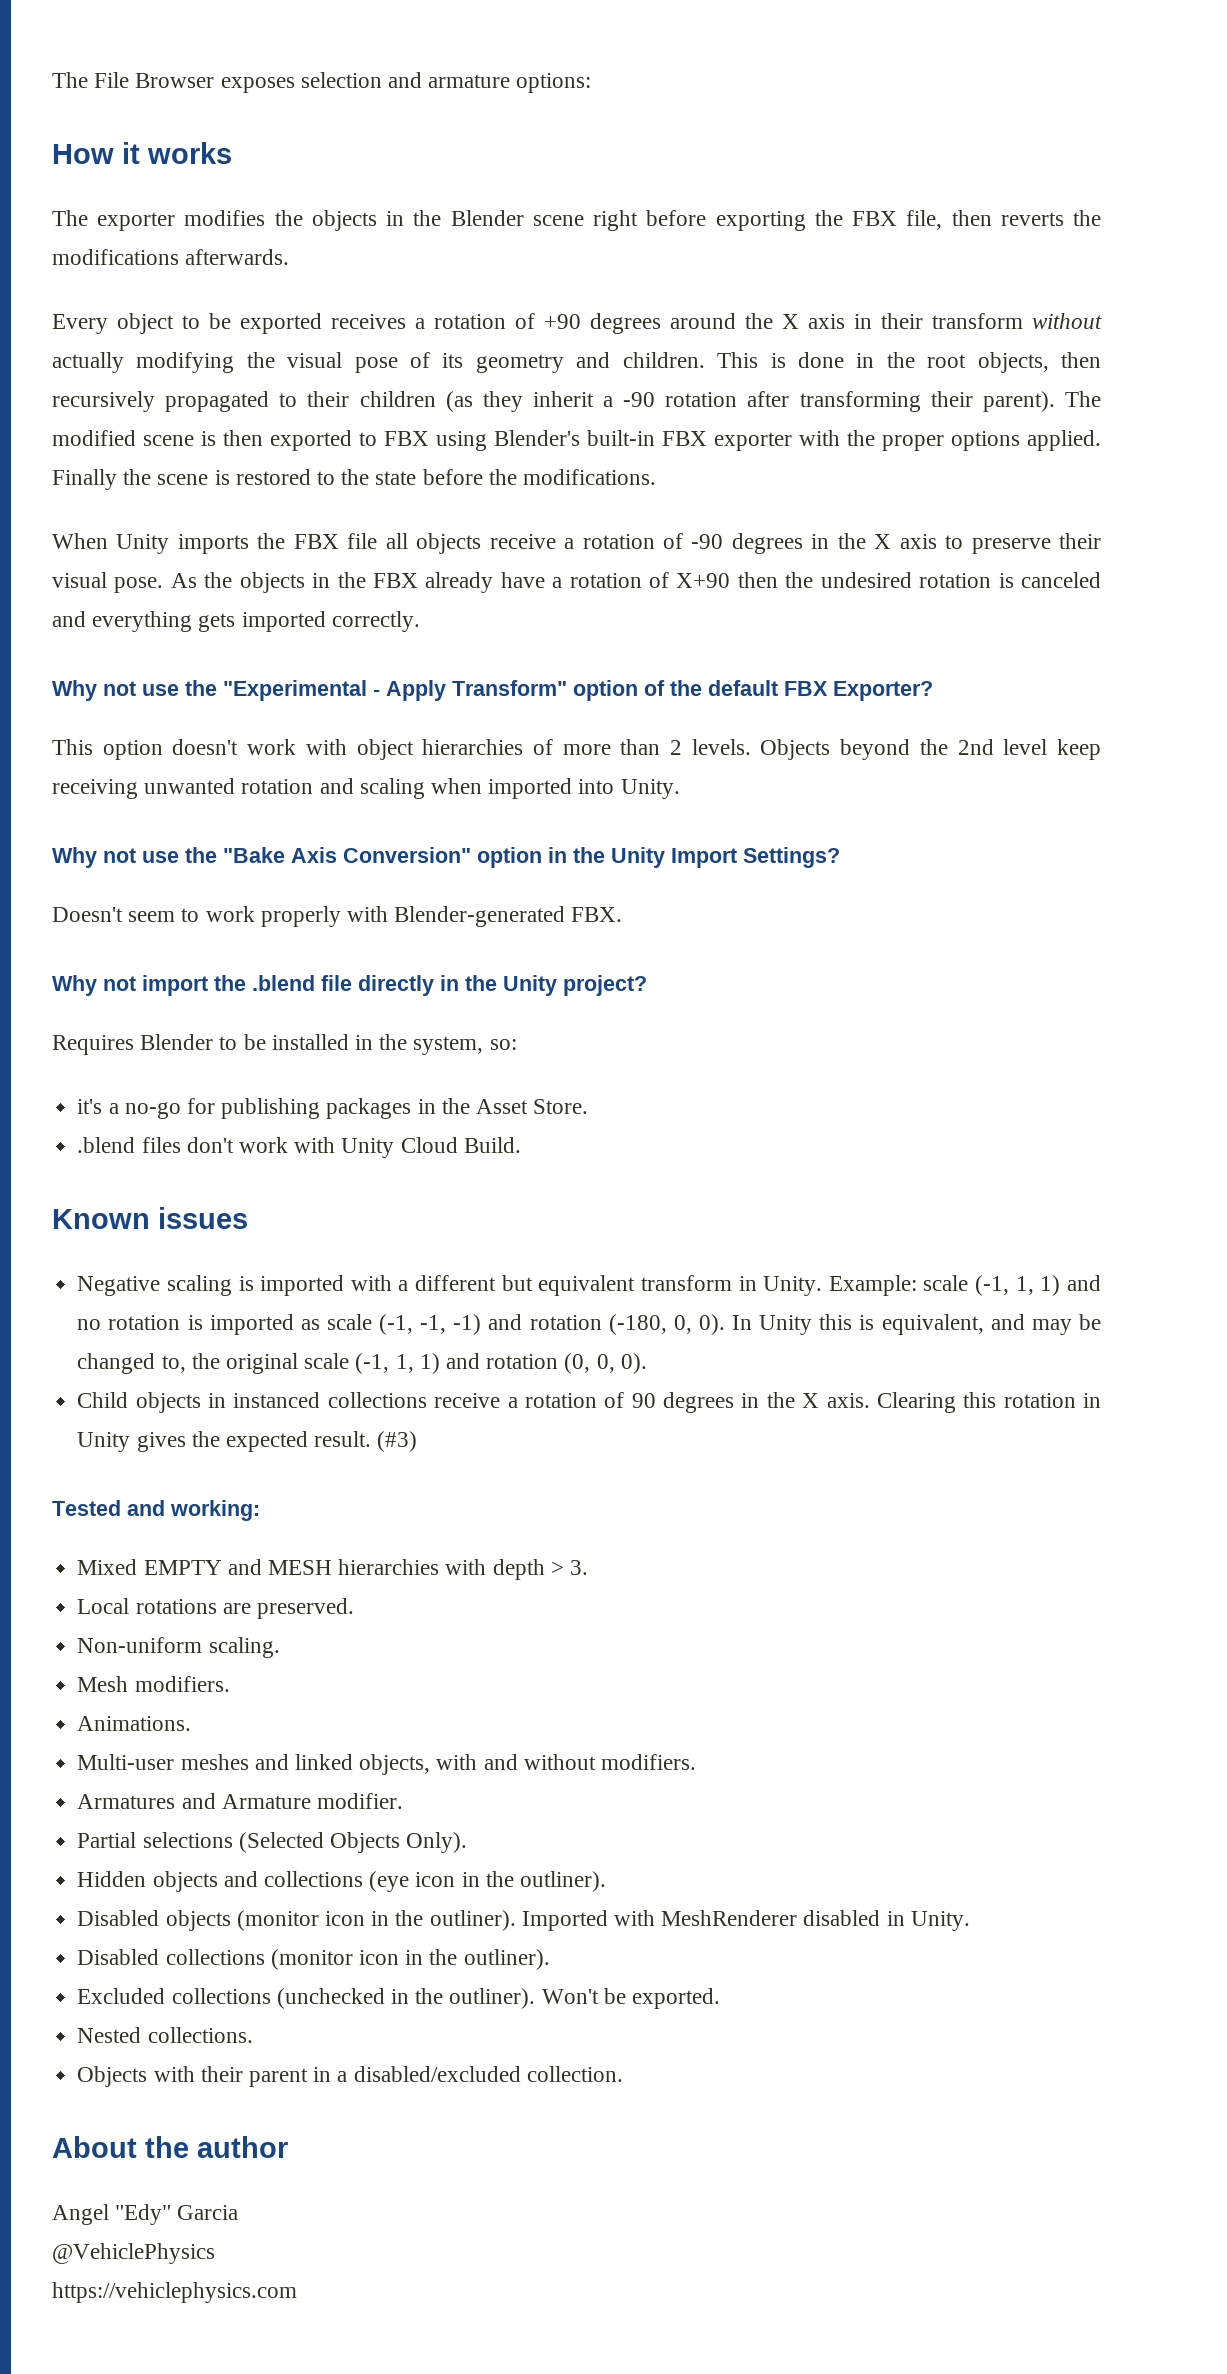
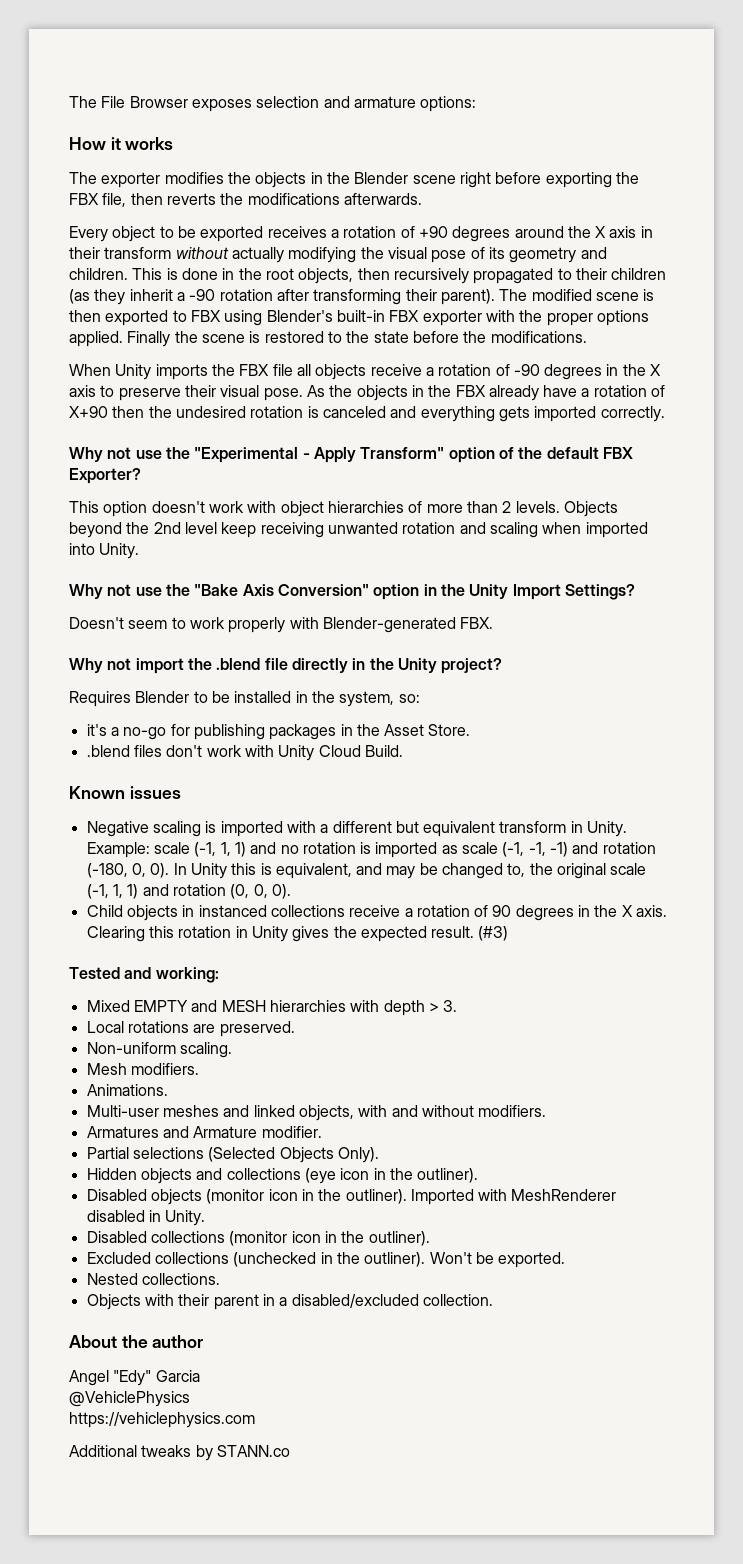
+ Additional tweaks by STANN.co

